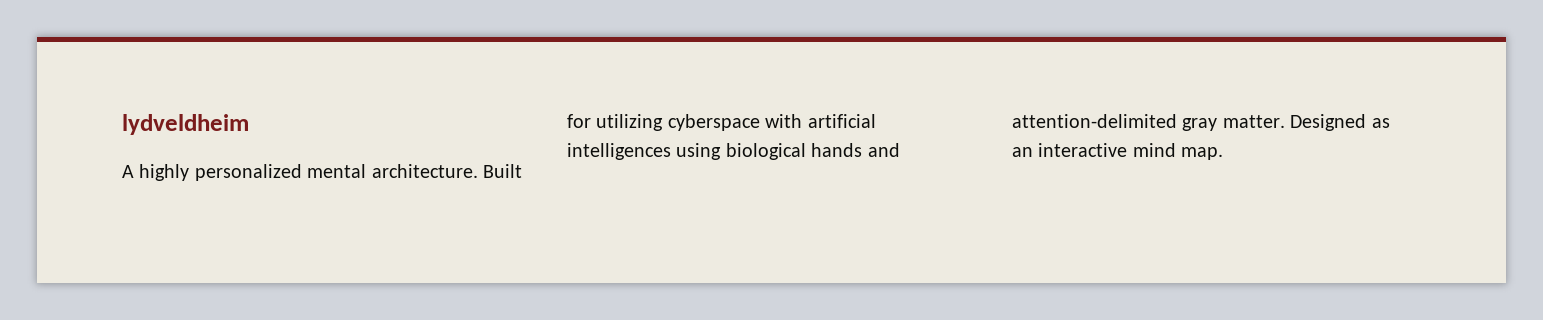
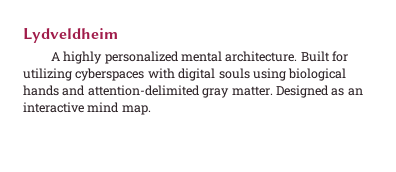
- lydveldheim
+ Lydveldheim
- Built for utilizing cyberspace with artificial intelligences using biological hands and attention-delimited gray matter.
+ Built for utilizing cyberspaces with digital souls using biological hands and attention-delimited gray matter.

